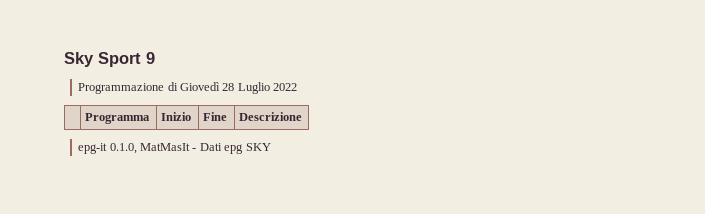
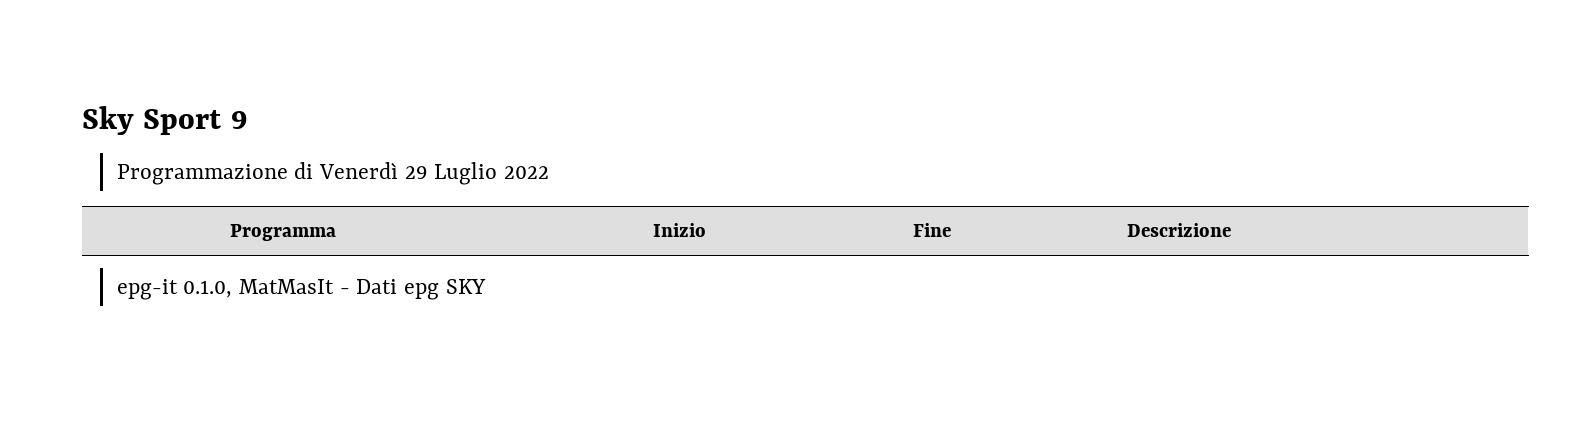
- Programmazione di Giovedì 28 Luglio 2022
+ Programmazione di Venerdì 29 Luglio 2022

